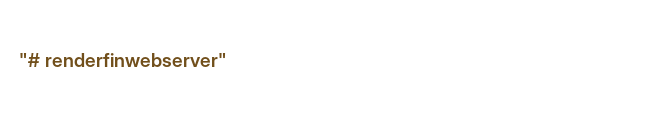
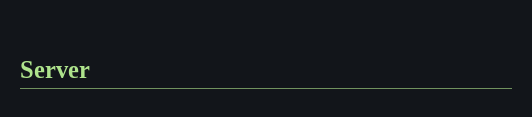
- "# renderfinwebserver"
+ Server

